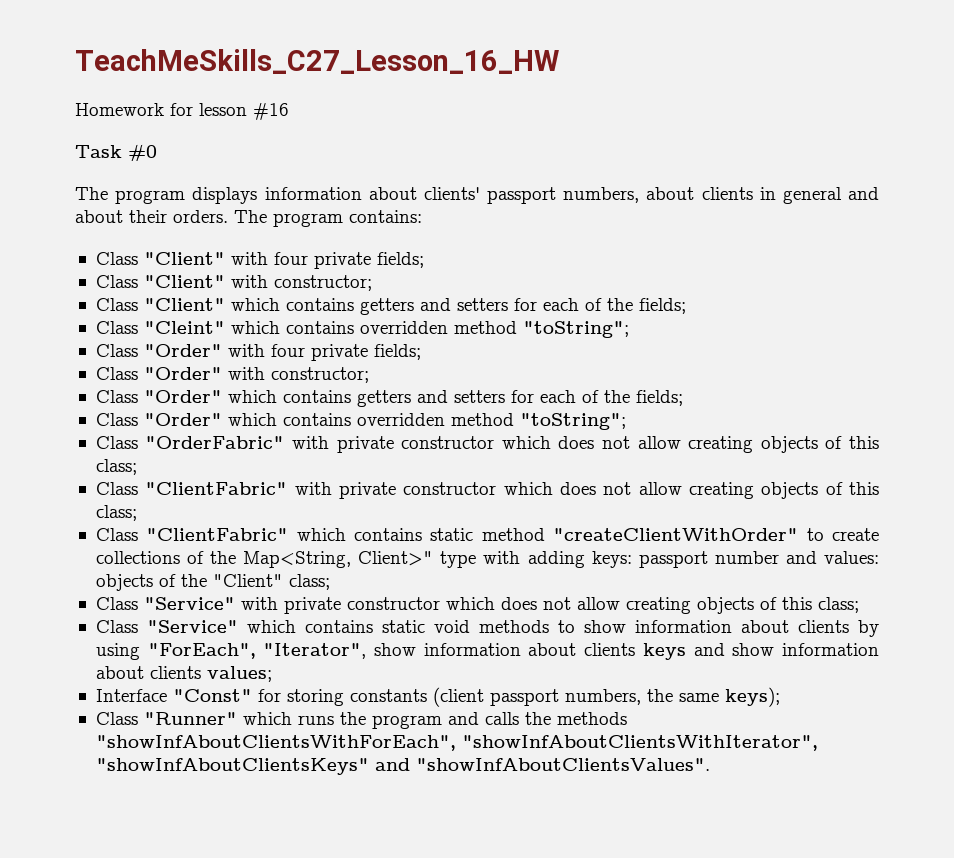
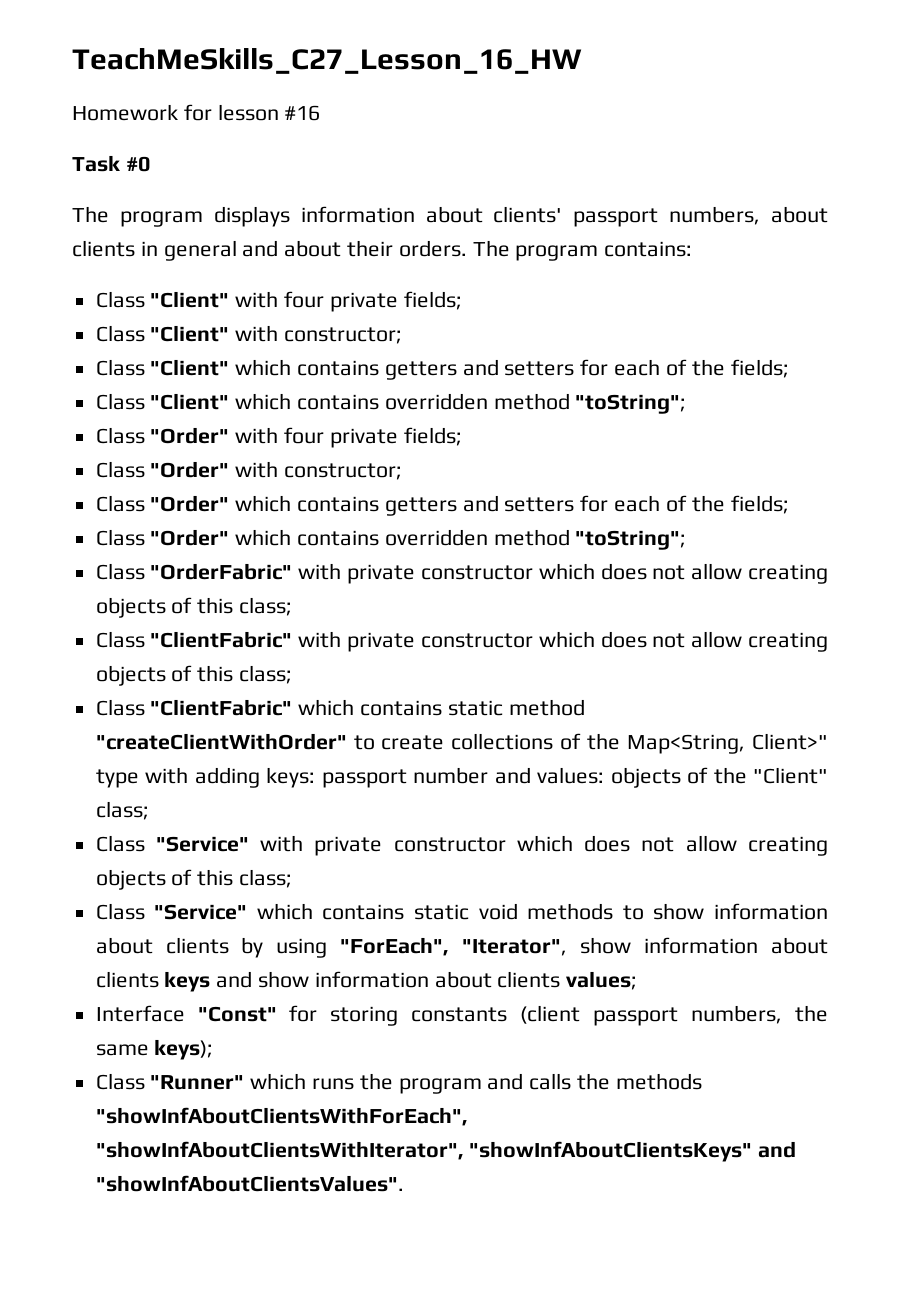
- Class "Cleint" which contains overridden method "toString";
+ Class "Client" which contains overridden method "toString";

